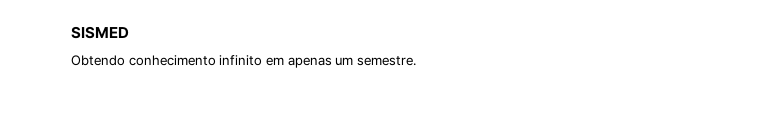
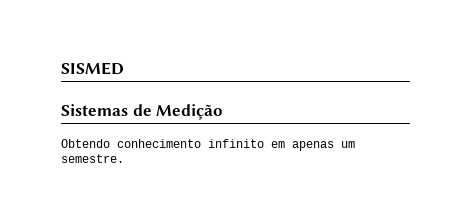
+ Sistemas de Medição

